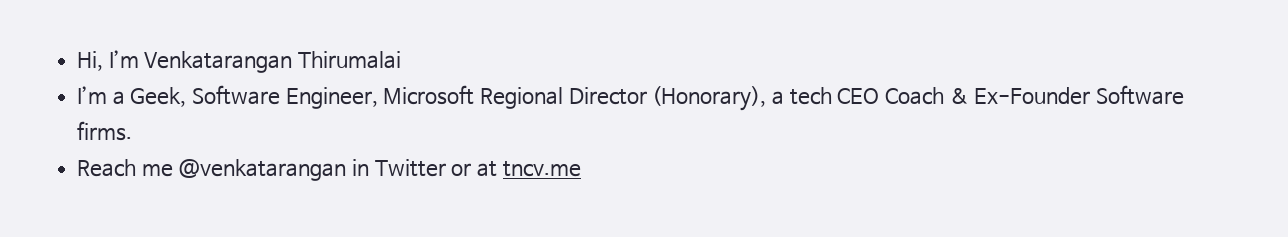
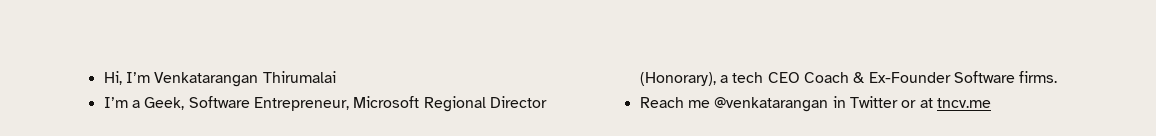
- I’m a Geek, Software Engineer, Microsoft Regional Director (Honorary), a tech CEO Coach & Ex-Founder Software firms.
+ I’m a Geek, Software Entrepreneur, Microsoft Regional Director (Honorary), a tech CEO Coach & Ex-Founder Software firms.

